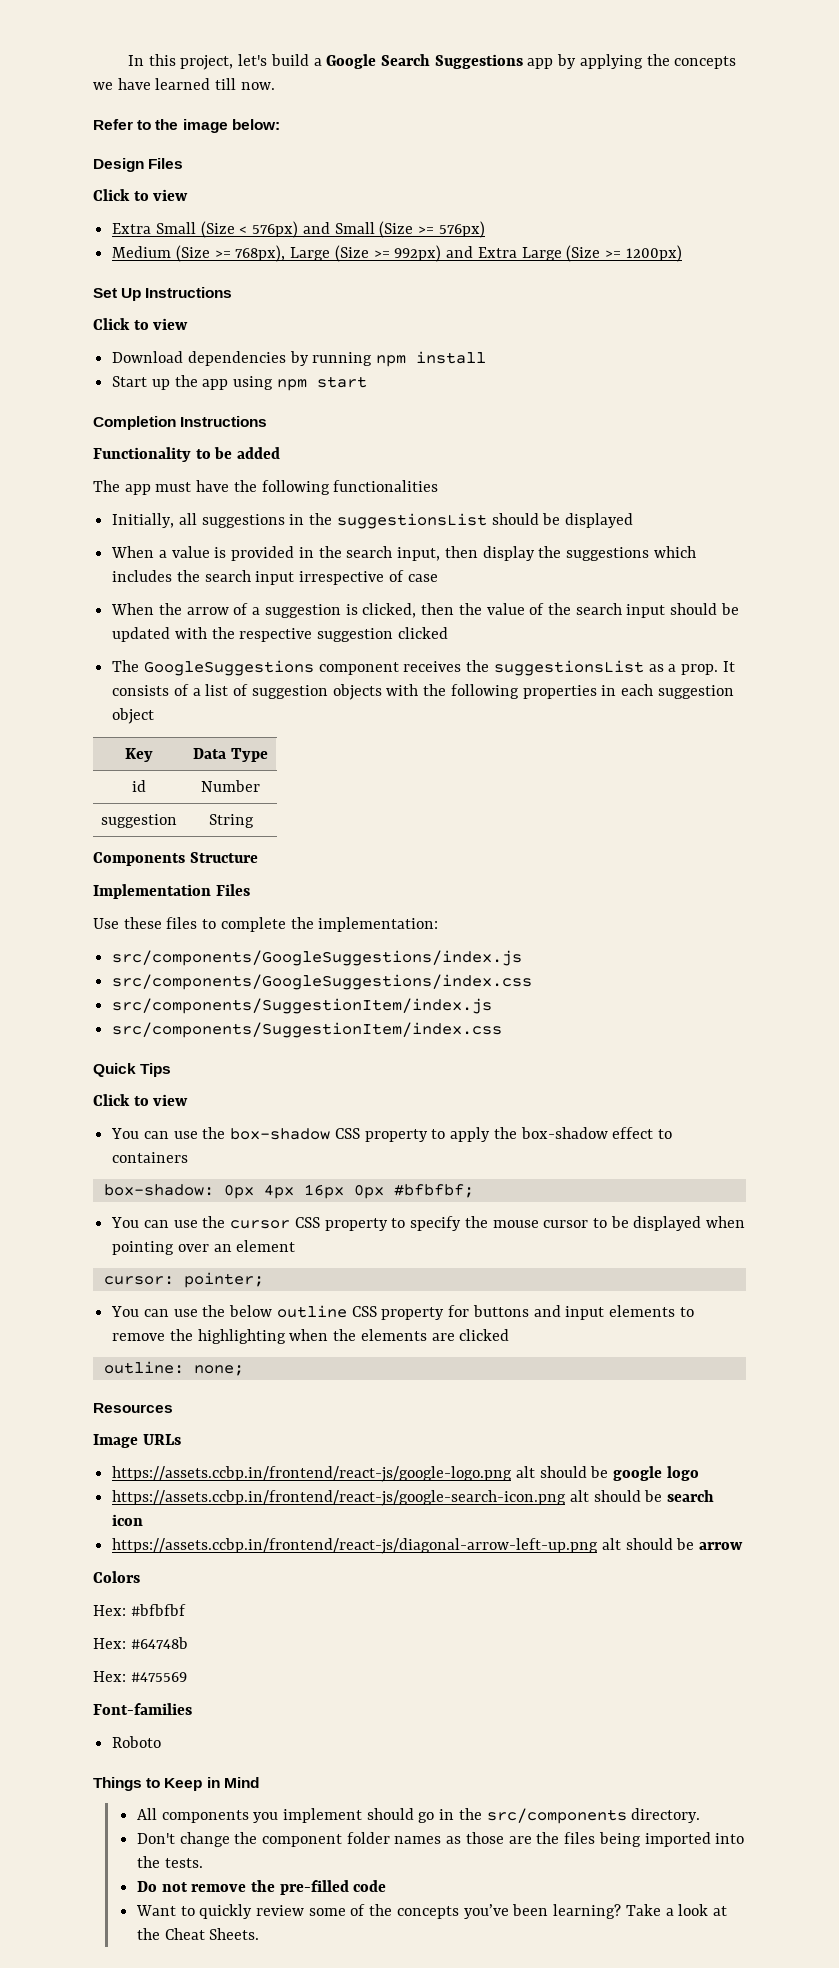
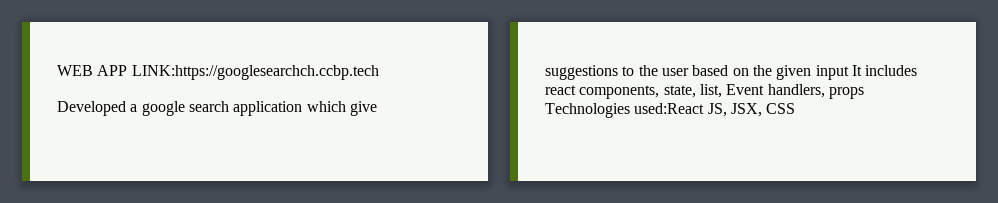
- In this project, let's build a Google Search Suggestions app by applying the concepts we have learned till now.
- Refer to the image below:
- Design Files
- Click to view
- Extra Small (Size < 576px) and Small (Size >= 576px)
- Medium (Size >= 768px), Large (Size >= 992px) and Extra Large (Size >= 1200px)
- Set Up Instructions
- Click to view
- Download dependencies by running npm install
- Start up the app using npm start
- Completion Instructions
- Functionality to be added
- The app must have the following functionalities
- Initially, all suggestions in the suggestionsList should be displayed
- When a value is provided in the search input, then display the suggestions which includes the search input irrespective of case
- When the arrow of a suggestion is clicked, then the value of the search input should be updated with the respective suggestion clicked
- The GoogleSuggestions component receives the suggestionsList as a prop. It consists of a list of suggestion objects with the following properties in each suggestion object
- Key | Data Type
- id | Number
- suggestion | String
- Components Structure
- Implementation Files
- Use these files to complete the implementation:
- src/components/GoogleSuggestions/index.js
- src/components/GoogleSuggestions/index.css
- src/components/SuggestionItem/index.js
- src/components/SuggestionItem/index.css
- Quick Tips
- Click to view
- You can use the box-shadow CSS property to apply the box-shadow effect to containers
- box-shadow: 0px 4px 16px 0px #bfbfbf;
- You can use the cursor CSS property to specify the mouse cursor to be displayed when pointing over an element
- cursor: pointer;
- You can use the below outline CSS property for buttons and input elements to remove the highlighting when the elements are clicked
- outline: none;
- Resources
- Image URLs
- https://assets.ccbp.in/frontend/react-js/google-logo.png alt should be google logo
- https://assets.ccbp.in/frontend/react-js/google-search-icon.png alt should be search icon
- https://assets.ccbp.in/frontend/react-js/diagonal-arrow-left-up.png alt should be arrow
- Colors
- Hex: #bfbfbf
- Hex: #64748b
- Hex: #475569
- Font-families
- Roboto
- Things to Keep in Mind
- All components you implement should go in the src/components directory.
- Don't change the component folder names as those are the files being imported into the tests.
- Do not remove the pre-filled code
- Want to quickly review some of the concepts you’ve been learning? Take a look at the Cheat Sheets.
+ WEB APP LINK:https://googlesearchch.ccbp.tech
+ Developed a google search application which give suggestions to the user based on the given input It includes react components, state, list, Event handlers, props Technologies used:React JS, JSX, CSS

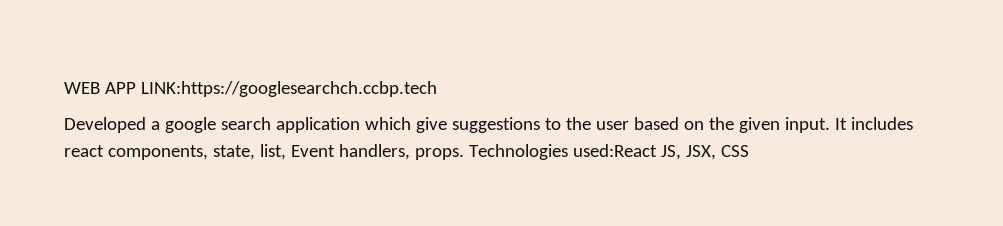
- Developed a google search application which give suggestions to the user based on the given input It includes react components, state, list, Event handlers, props Technologies used:React JS, JSX, CSS
+ Developed a google search application which give suggestions to the user based on the given input. It includes react components, state, list, Event handlers, props. Technologies used:React JS, JSX, CSS

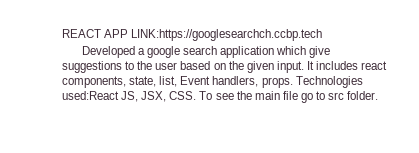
- WEB APP LINK:https://googlesearchch.ccbp.tech
+ REACT APP LINK:https://googlesearchch.ccbp.tech
- Technologies used:React JS, JSX, CSS
+ Technologies used:React JS, JSX, CSS. To see the main file go to src folder.

